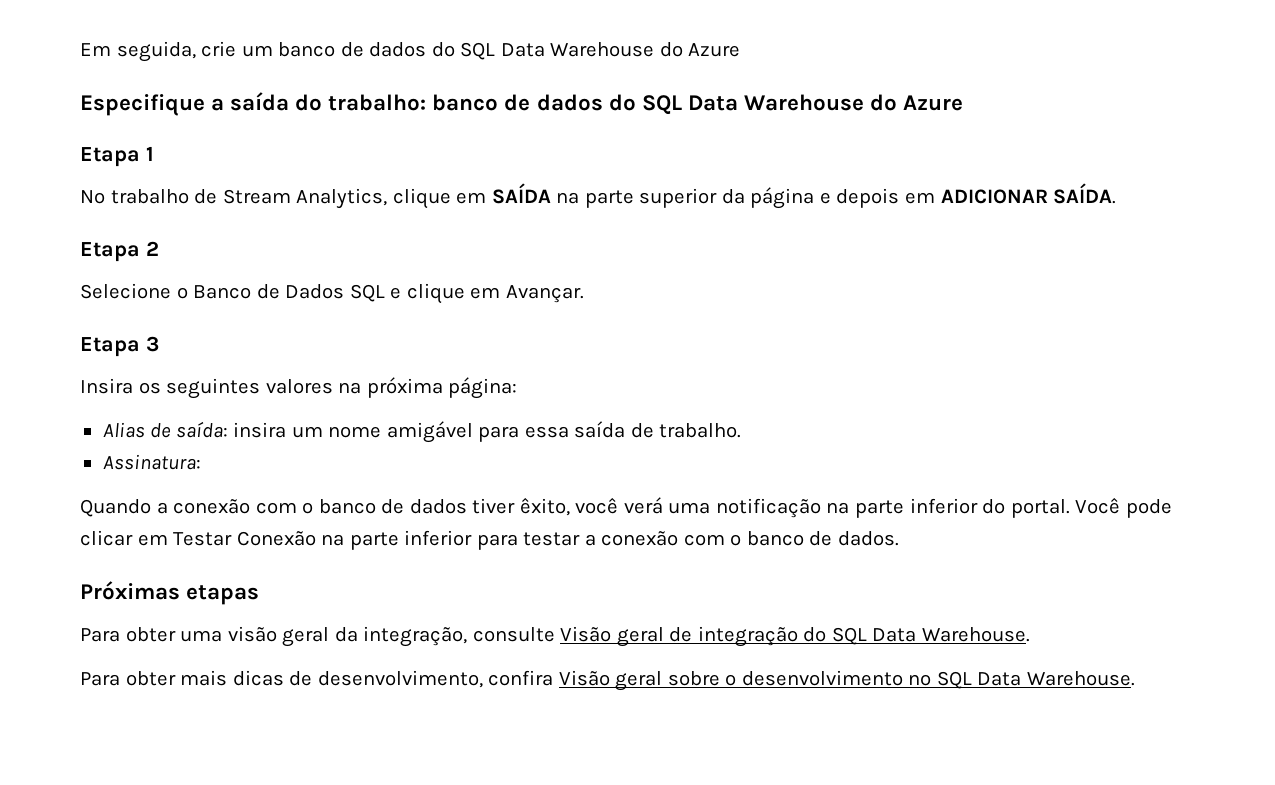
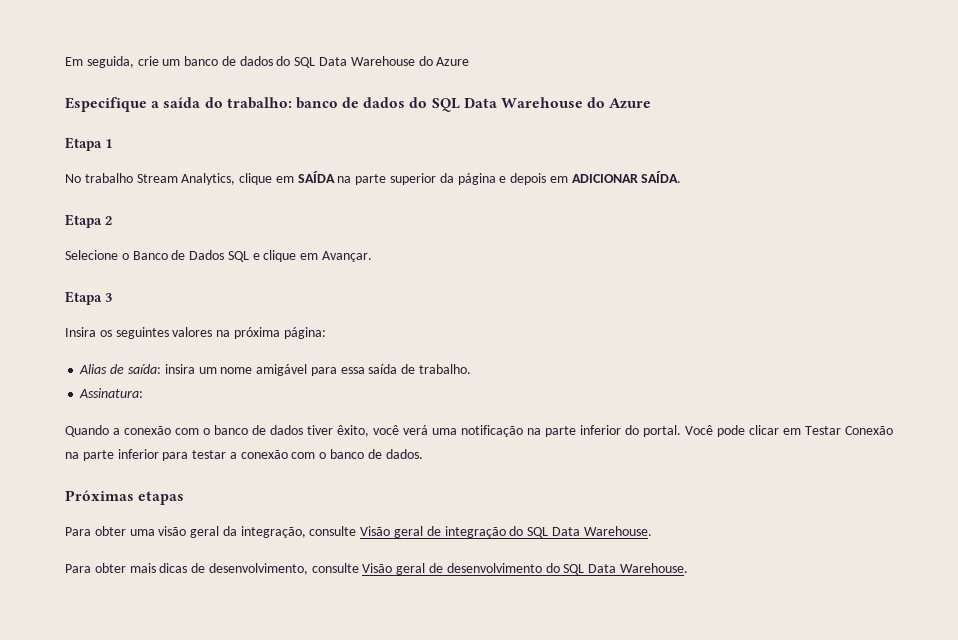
- No trabalho de Stream Analytics, clique em SAÍDA na parte superior da página e depois em ADICIONAR SAÍDA.
+ No trabalho Stream Analytics, clique em SAÍDA na parte superior da página e depois em ADICIONAR SAÍDA.
- Para obter mais dicas de desenvolvimento, confira Visão geral sobre o desenvolvimento no SQL Data Warehouse.
+ Para obter mais dicas de desenvolvimento, consulte Visão geral de desenvolvimento do SQL Data Warehouse.

